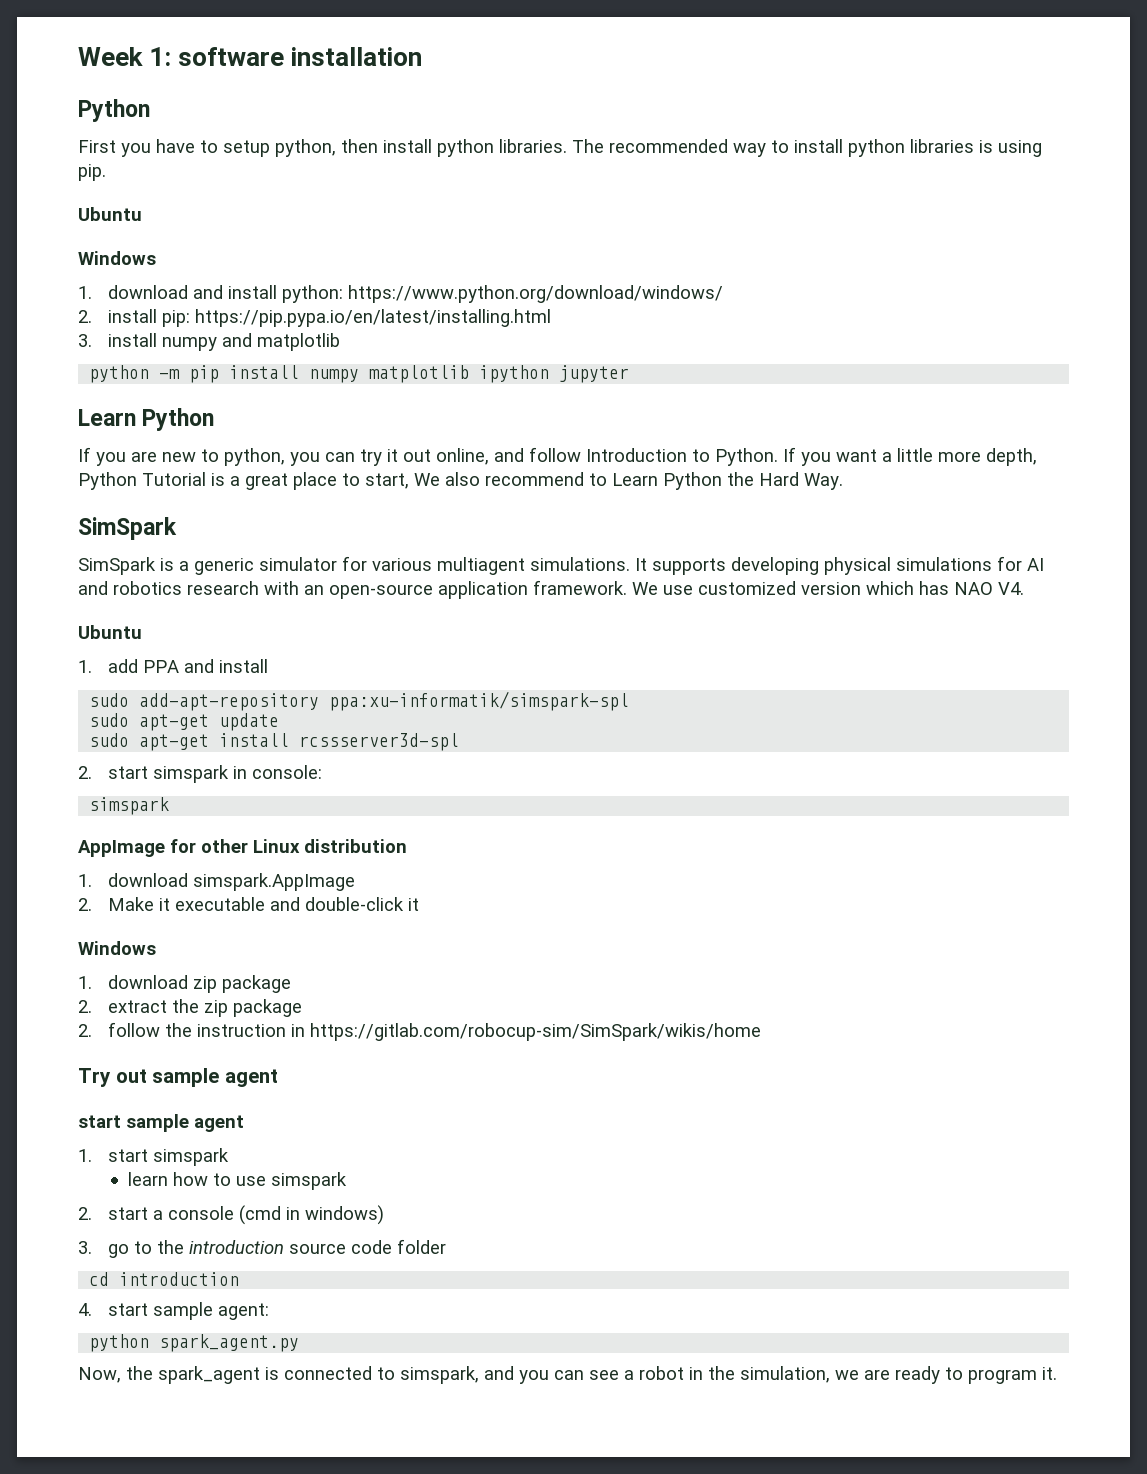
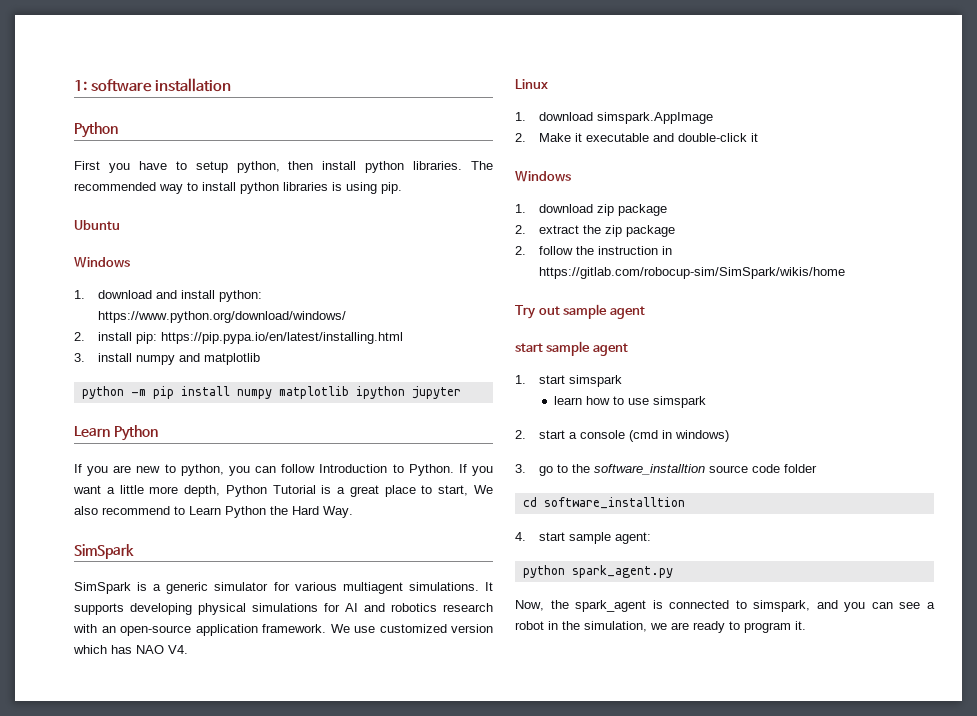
- Week 1: software installation
+ 1: software installation
- If you are new to python, you can try it out online, and follow Introduction to Python.
+ If you are new to python, you can follow Introduction to Python.
  We use customized version which has NAO V4.
- Ubuntu
- 1. add PPA and install
- sudo add-apt-repository ppa:xu-informatik/simspark-spl
- sudo apt-get update
- sudo apt-get install rcssserver3d-spl
- 2. start simspark in console:
- simspark
- AppImage for other Linux distribution
+ Linux
- 3. go to the introduction source code folder
+ 3. go to the software_installtion source code folder
- cd introduction
+ cd software_installtion

